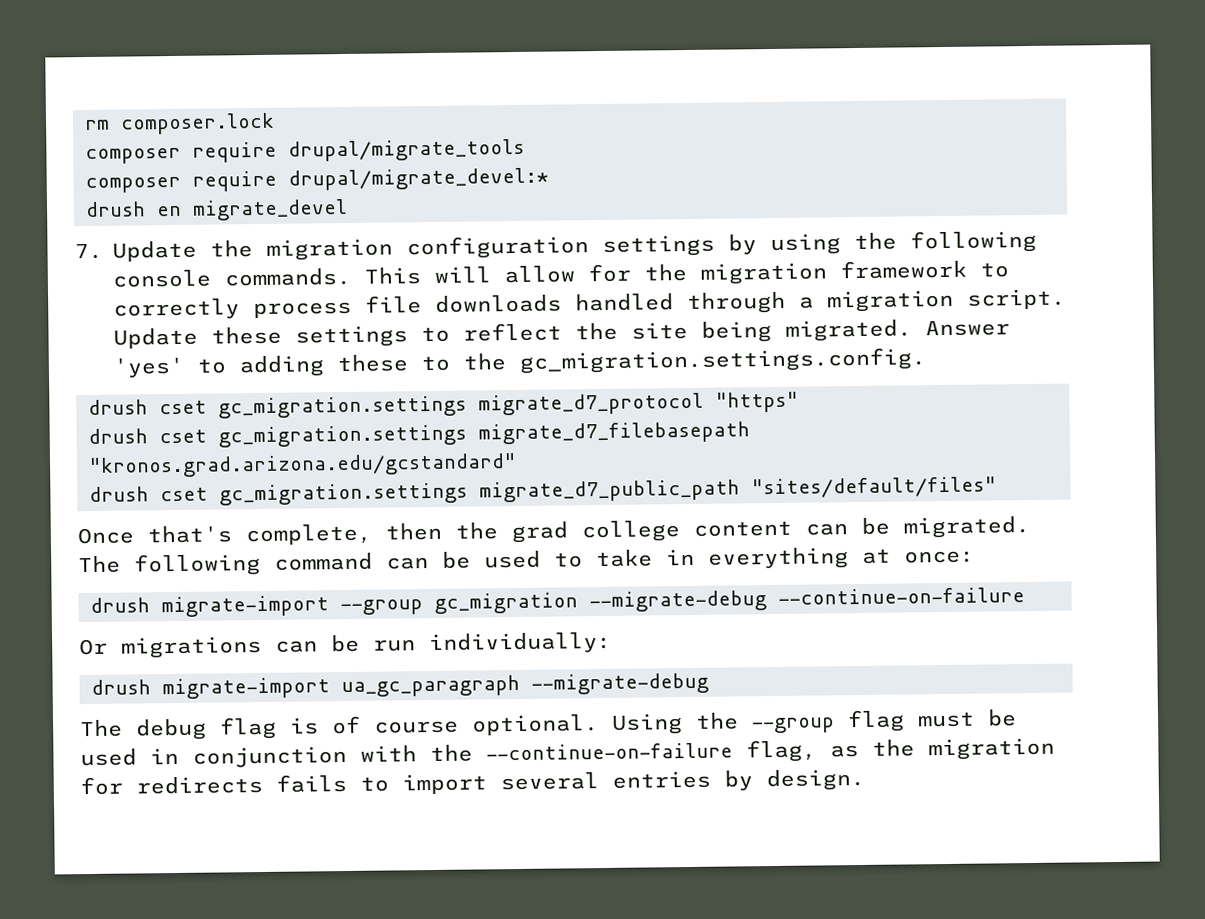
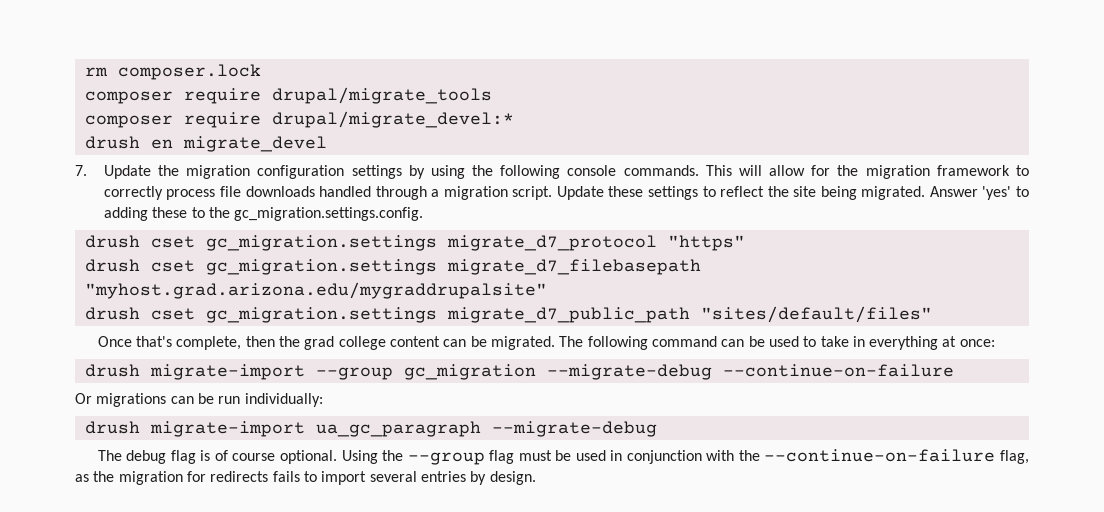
- drush cset gc_migration.settings migrate_d7_filebasepath "kronos.grad.arizona.edu/gcstandard"
+ drush cset gc_migration.settings migrate_d7_filebasepath "myhost.grad.arizona.edu/mygraddrupalsite"

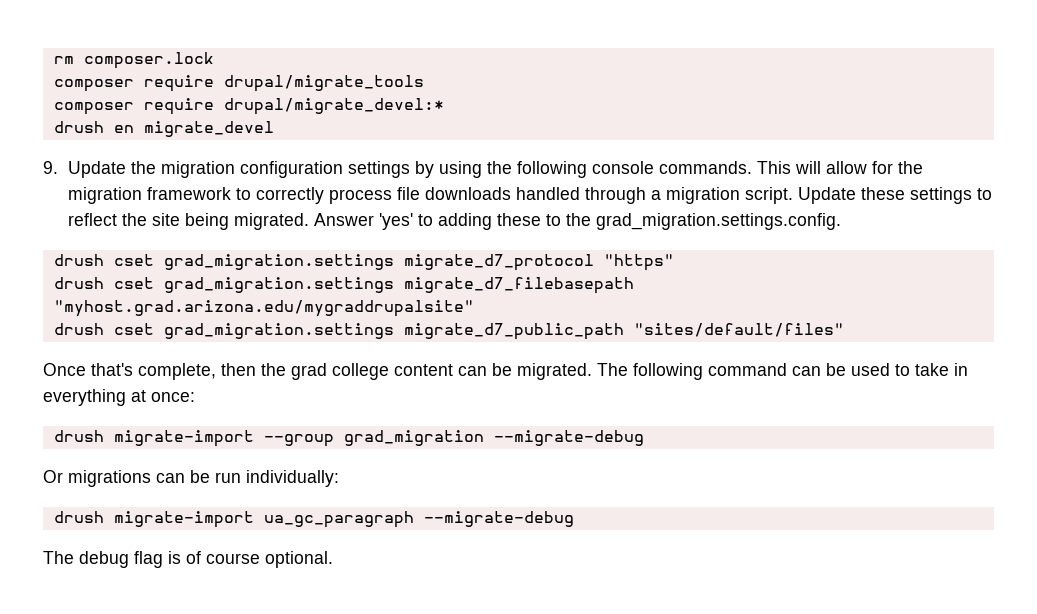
- 7. Update the migration configuration settings by using the following console commands.
+ 9. Update the migration configuration settings by using the following console commands.
- Answer 'yes' to adding these to the gc_migration.settings.config.
- drush cset gc_migration.settings migrate_d7_protocol "https"
+ Answer 'yes' to adding these to the grad_migration.settings.config.
+ drush cset grad_migration.settings migrate_d7_protocol "https"
- drush cset gc_migration.settings migrate_d7_filebasepath "myhost.grad.arizona.edu/mygraddrupalsite"
+ drush cset grad_migration.settings migrate_d7_filebasepath "myhost.grad.arizona.edu/mygraddrupalsite"
- drush cset gc_migration.settings migrate_d7_public_path "sites/default/files"
+ drush cset grad_migration.settings migrate_d7_public_path "sites/default/files"
- drush migrate-import --group gc_migration --migrate-debug --continue-on-failure
+ drush migrate-import --group grad_migration --migrate-debug
- Using the --group flag must be used in conjunction with the --continue-on-failure flag, as the migration for redirects fails to import several entries by design.

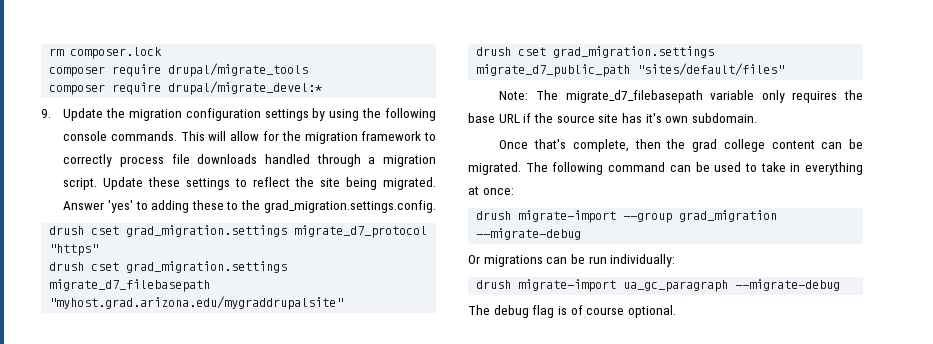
- drush en migrate_devel
+ Note: The migrate_d7_filebasepath variable only requires the base URL if the source site has it's own subdomain.

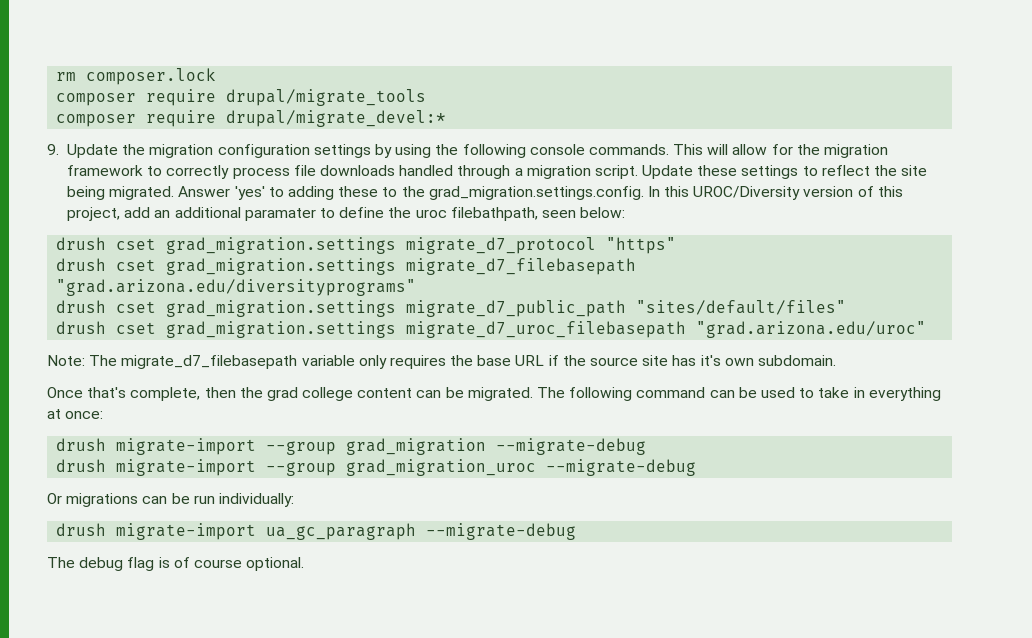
- Answer 'yes' to adding these to the grad_migration.settings.config.
+ Answer 'yes' to adding these to the grad_migration.settings.config. In this UROC/Diversity version of this project, add an additional paramater to define the uroc filebathpath, seen below:
- drush cset grad_migration.settings migrate_d7_filebasepath "myhost.grad.arizona.edu/mygraddrupalsite"
+ drush cset grad_migration.settings migrate_d7_filebasepath "grad.arizona.edu/diversityprograms"
+ drush cset grad_migration.settings migrate_d7_uroc_filebasepath "grad.arizona.edu/uroc"
+ drush migrate-import --group grad_migration_uroc --migrate-debug

